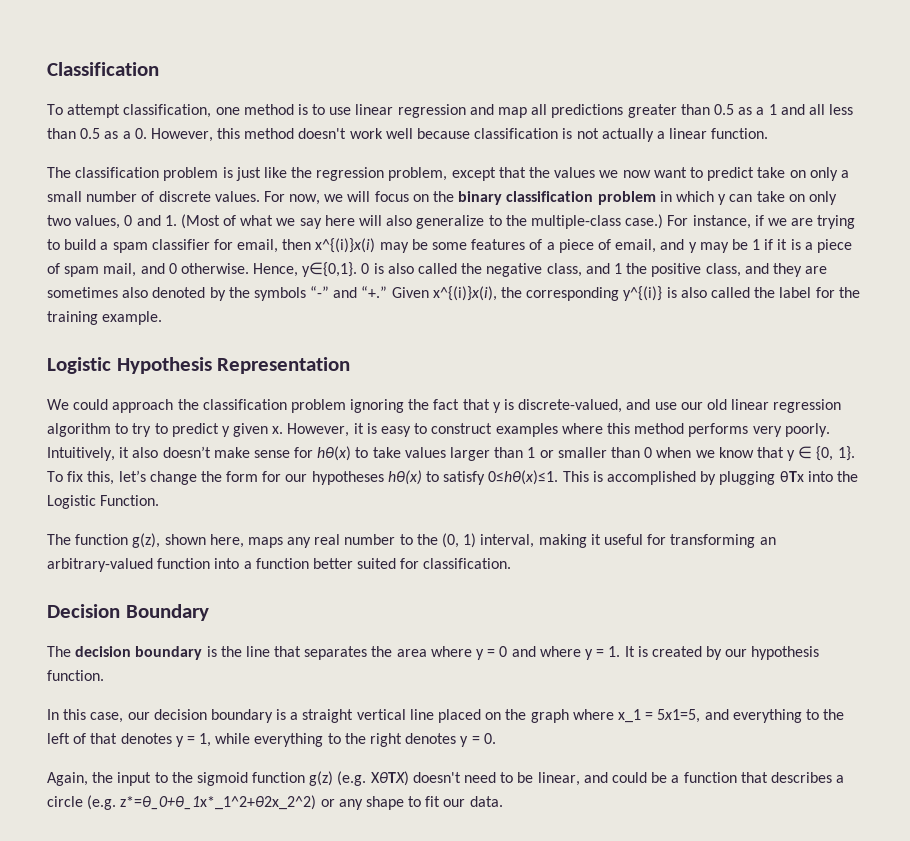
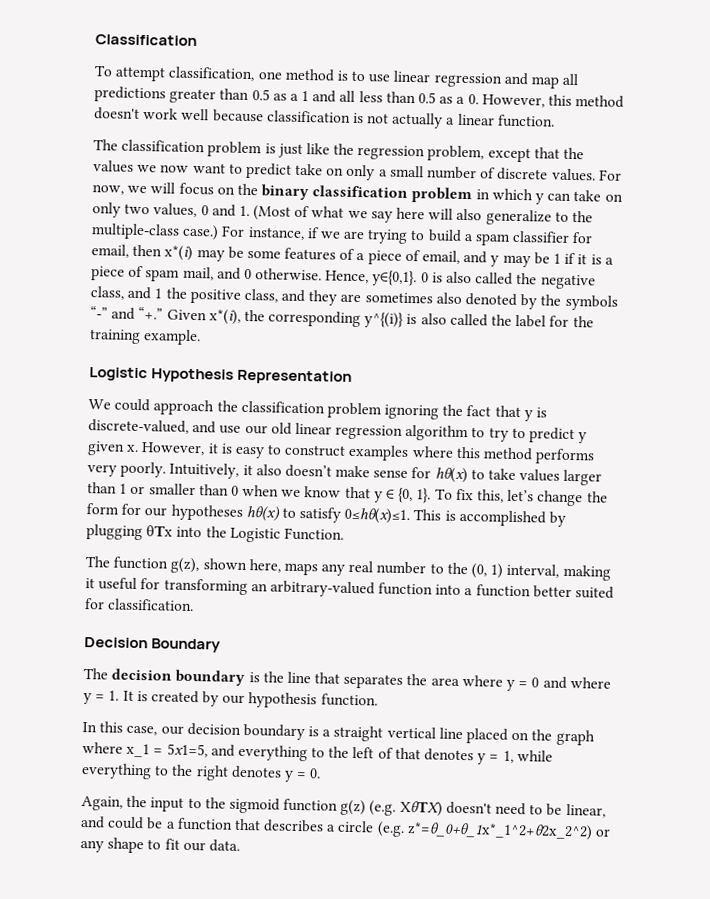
- For instance, if we are trying to build a spam classifier for email, then x^{(i)}x(i) may be some features of a piece of email, and y may be 1 if it is a piece of spam mail, and 0 otherwise.
+ For instance, if we are trying to build a spam classifier for email, then x*(i) may be some features of a piece of email, and y may be 1 if it is a piece of spam mail, and 0 otherwise.
- Given x^{(i)}x(i), the corresponding y^{(i)} is also called the label for the training example.
+ Given x*(i), the corresponding y^{(i)} is also called the label for the training example.

